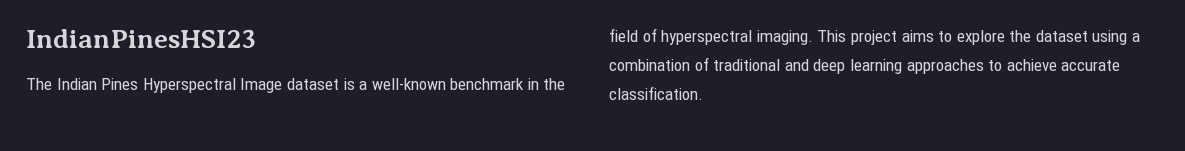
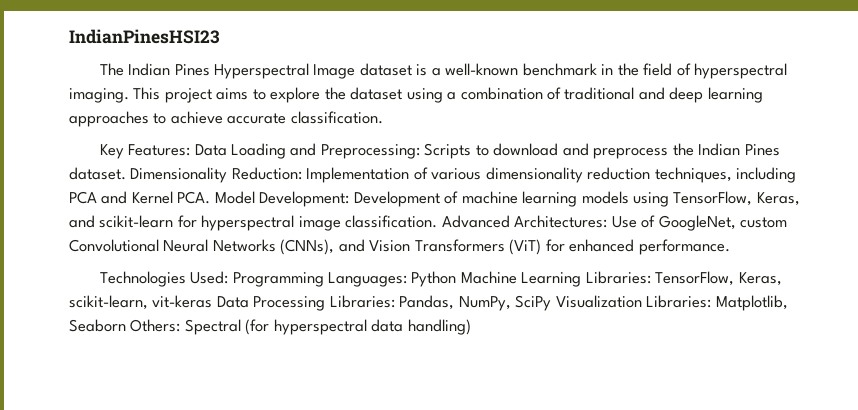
+ Key Features: Data Loading and Preprocessing: Scripts to download and preprocess the Indian Pines dataset. Dimensionality Reduction: Implementation of various dimensionality reduction techniques, including PCA and Kernel PCA. Model Development: Development of machine learning models using TensorFlow, Keras, and scikit-learn for hyperspectral image classification. Advanced Architectures: Use of GoogleNet, custom Convolutional Neural Networks (CNNs), and Vision Transformers (ViT) for enhanced performance.
+ Technologies Used: Programming Languages: Python Machine Learning Libraries: TensorFlow, Keras, scikit-learn, vit-keras Data Processing Libraries: Pandas, NumPy, SciPy Visualization Libraries: Matplotlib, Seaborn Others: Spectral (for hyperspectral data handling)

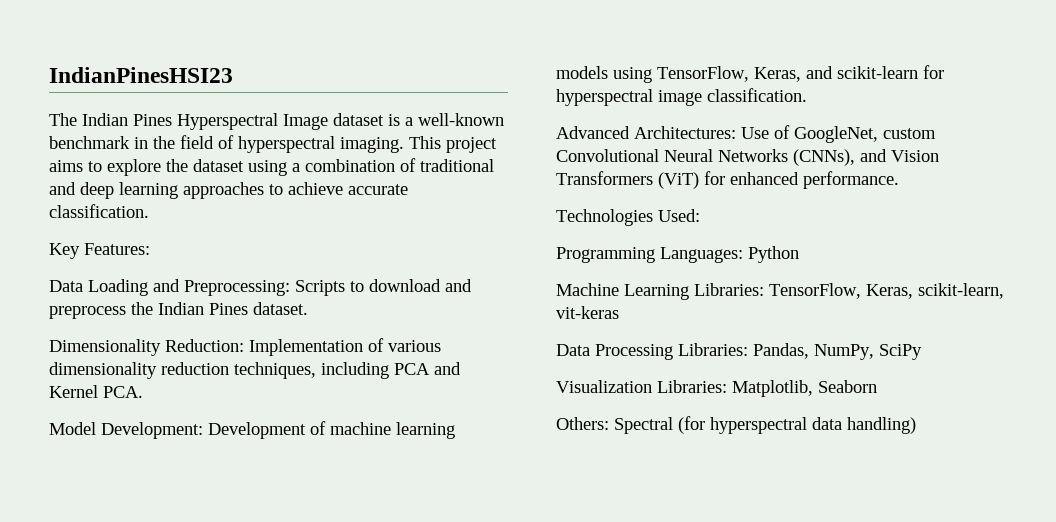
- Key Features: Data Loading and Preprocessing:
+ Key Features:
+ Data Loading and Preprocessing:
- Scripts to download and preprocess the Indian Pines dataset. Dimensionality Reduction:
+ Scripts to download and preprocess the Indian Pines dataset.
+ Dimensionality Reduction:
- Implementation of various dimensionality reduction techniques, including PCA and Kernel PCA. Model Development:
+ Implementation of various dimensionality reduction techniques, including PCA and Kernel PCA.
+ Model Development:
- Development of machine learning models using TensorFlow, Keras, and scikit-learn for hyperspectral image classification. Advanced Architectures:
+ Development of machine learning models using TensorFlow, Keras, and scikit-learn for hyperspectral image classification.
+ Advanced Architectures:
- Technologies Used: Programming Languages: Python Machine Learning Libraries: TensorFlow, Keras, scikit-learn, vit-keras Data Processing Libraries: Pandas, NumPy, SciPy Visualization Libraries: Matplotlib, Seaborn Others: Spectral (for hyperspectral data handling)
+ Technologies Used:
+ Programming Languages: Python
+ Machine Learning Libraries: TensorFlow, Keras, scikit-learn, vit-keras
+ Data Processing Libraries: Pandas, NumPy, SciPy
+ Visualization Libraries: Matplotlib, Seaborn
+ Others: Spectral (for hyperspectral data handling)

